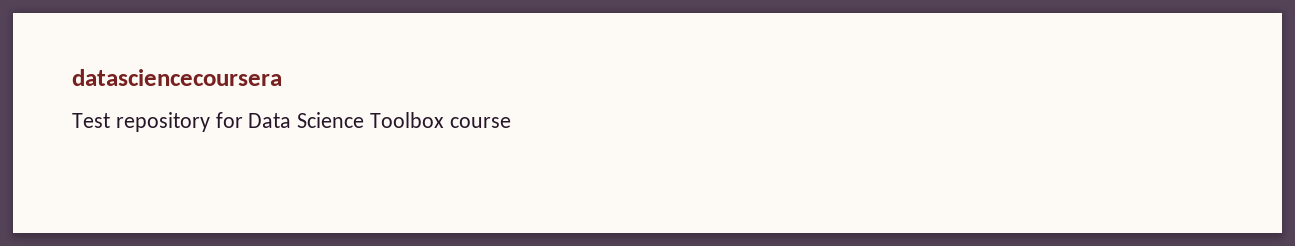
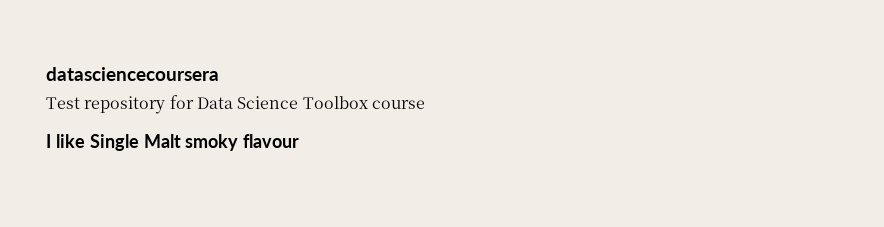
+ I like Single Malt smoky flavour

